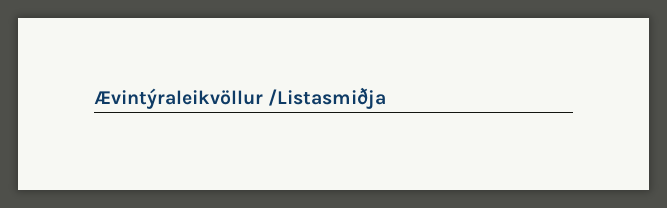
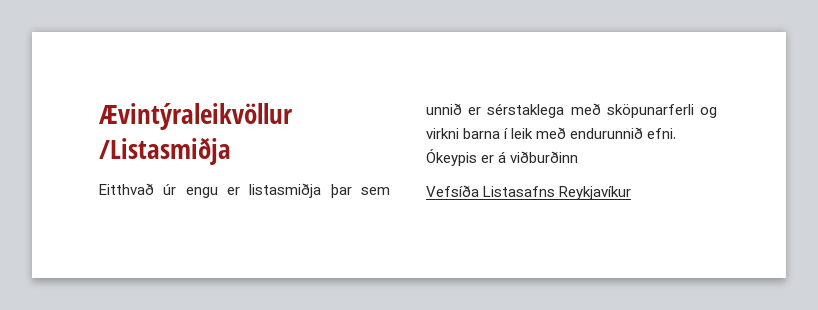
+ Eitthvað úr engu er listasmiðja þar sem unnið er sérstaklega með sköpunarferli og virkni barna í leik með endurunnið efni. Ókeypis er á viðburðinn
+ Vefsíða Listasafns Reykjavíkur

